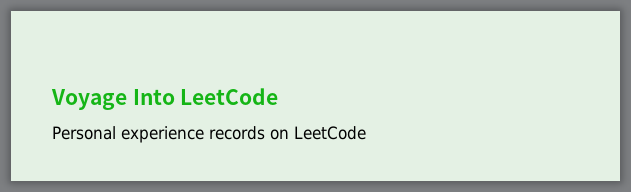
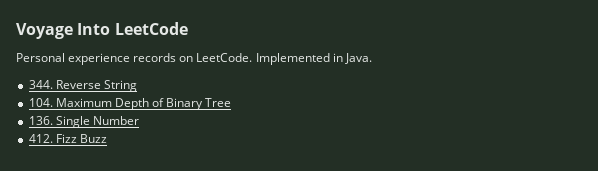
- Personal experience records on LeetCode
+ Personal experience records on LeetCode. Implemented in Java.
+ 344. Reverse String
+ 104. Maximum Depth of Binary Tree
+ 136. Single Number
+ 412. Fizz Buzz

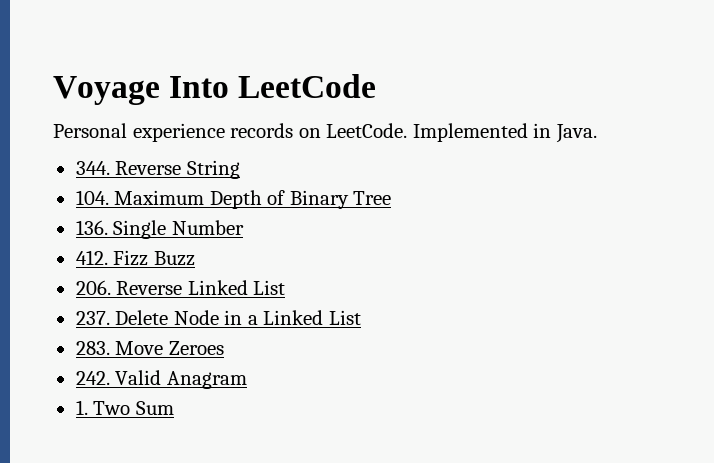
+ 206. Reverse Linked List
+ 237. Delete Node in a Linked List
+ 283. Move Zeroes
+ 242. Valid Anagram
+ 1. Two Sum

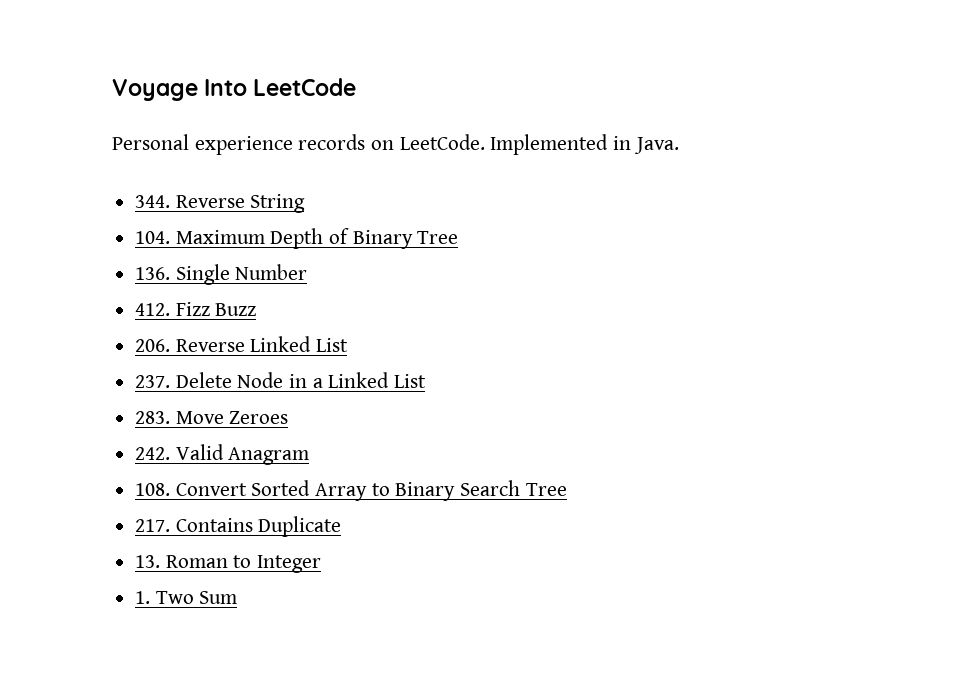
+ 108. Convert Sorted Array to Binary Search Tree
+ 217. Contains Duplicate
+ 13. Roman to Integer

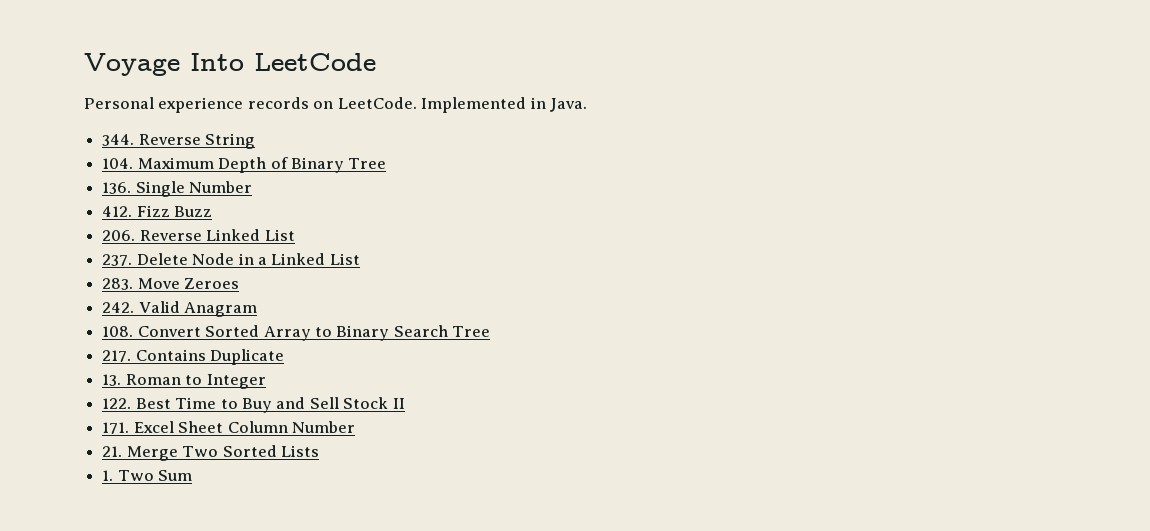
+ 122. Best Time to Buy and Sell Stock II
+ 171. Excel Sheet Column Number
+ 21. Merge Two Sorted Lists

